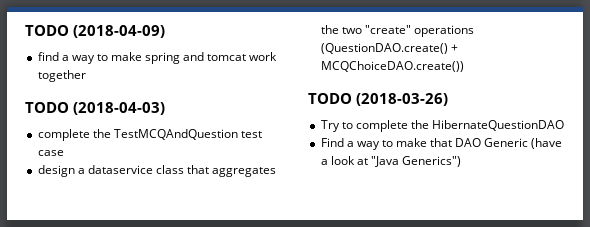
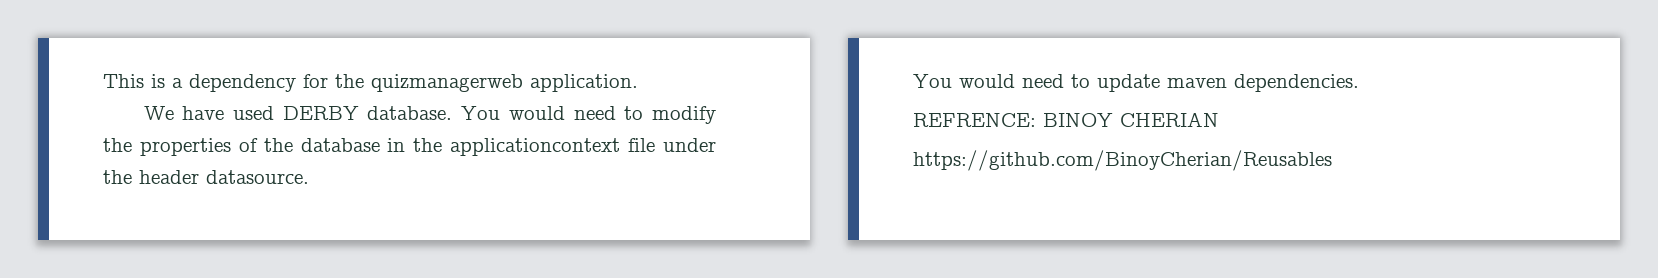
- TODO (2018-04-09)
- find a way to make spring and tomcat work together
- TODO (2018-04-03)
- complete the TestMCQAndQuestion test case
- design a dataservice class that aggregates the two "create" operations (QuestionDAO.create() + MCQChoiceDAO.create())
- TODO (2018-03-26)
- Try to complete the HibernateQuestionDAO
- Find a way to make that DAO Generic (have a look at "Java Generics")
+ This is a dependency for the quizmanagerweb application.
+ We have used DERBY database. You would need to modify the properties of the database in the applicationcontext file under the header datasource.
+ You would need to update maven dependencies.
+ REFRENCE: BINOY CHERIAN
+ https://github.com/BinoyCherian/Reusables

